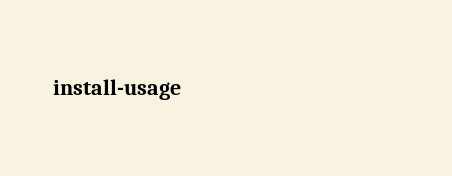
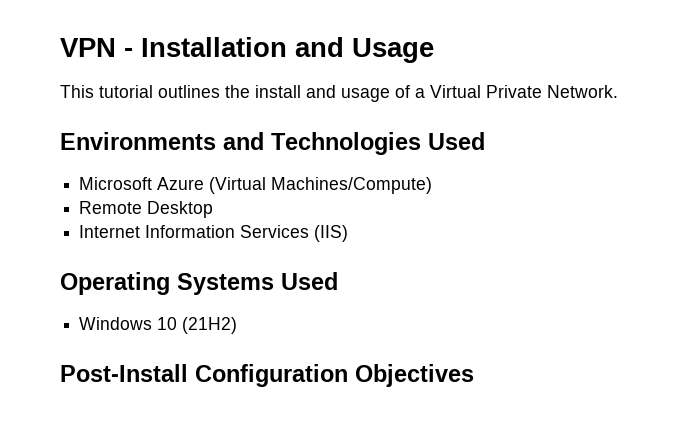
- install-usage
+ VPN - Installation and Usage
+ This tutorial outlines the install and usage of a Virtual Private Network.
+ Environments and Technologies Used
+ Microsoft Azure (Virtual Machines/Compute)
+ Remote Desktop
+ Internet Information Services (IIS)
+ Operating Systems Used
+ Windows 10 (21H2)
+ Post-Install Configuration Objectives

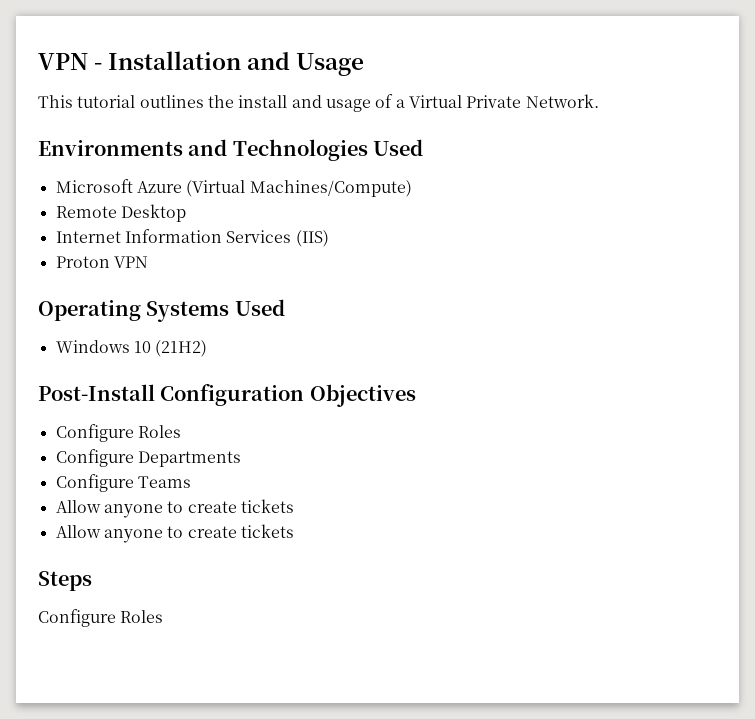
+ Proton VPN
  Post-Install Configuration Objectives
+ Configure Roles
+ Configure Departments
+ Configure Teams
+ Allow anyone to create tickets
+ Allow anyone to create tickets
+ Steps
+ Configure Roles

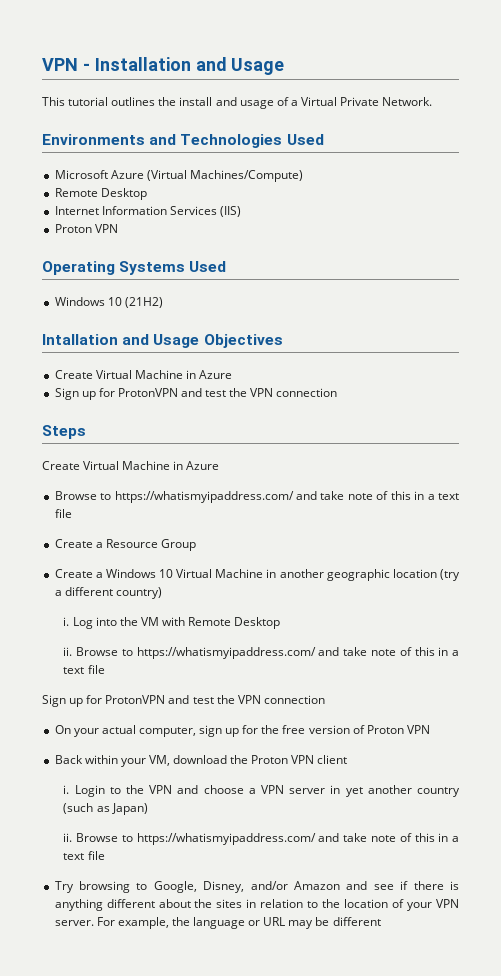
- Post-Install Configuration Objectives
- Configure Roles
- Configure Departments
- Configure Teams
- Allow anyone to create tickets
- Allow anyone to create tickets
+ Intallation and Usage Objectives
+ Create Virtual Machine in Azure
+ Sign up for ProtonVPN and test the VPN connection
  Steps
- Configure Roles
+ Create Virtual Machine in Azure
+ Browse to https://whatismyipaddress.com/ and take note of this in a text file
+ Create a Resource Group
+ Create a Windows 10 Virtual Machine in another geographic location (try a different country)
+ i. Log into the VM with Remote Desktop
+ ii. Browse to https://whatismyipaddress.com/ and take note of this in a text file
+ Sign up for ProtonVPN and test the VPN connection
+ On your actual computer, sign up for the free version of Proton VPN
+ Back within your VM, download the Proton VPN client
+ i. Login to the VPN and choose a VPN server in yet another country (such as Japan)
+ ii. Browse to https://whatismyipaddress.com/ and take note of this in a text file
+ Try browsing to Google, Disney, and/or Amazon and see if there is anything different about the sites in relation to the location of your VPN server. For example, the language or URL may be different

